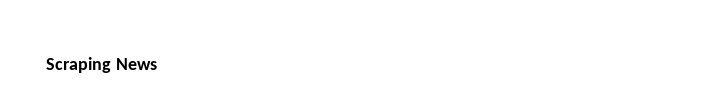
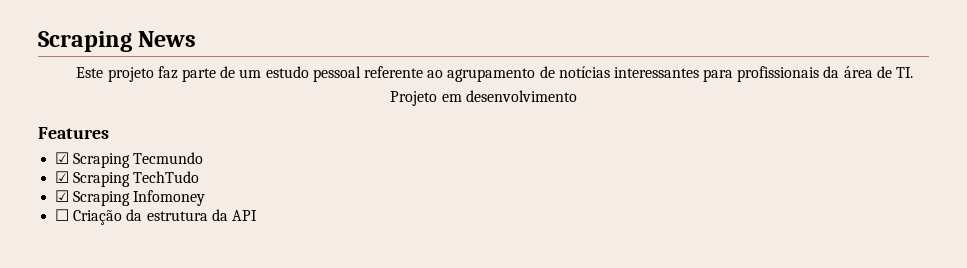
+ Este projeto faz parte de um estudo pessoal referente ao agrupamento de notícias interessantes para profissionais da área de TI.
+ Projeto em desenvolvimento
+ Features
+ ☑ Scraping Tecmundo
+ ☑ Scraping TechTudo
+ ☑ Scraping Infomoney
+ ☐ Criação da estrutura da API

